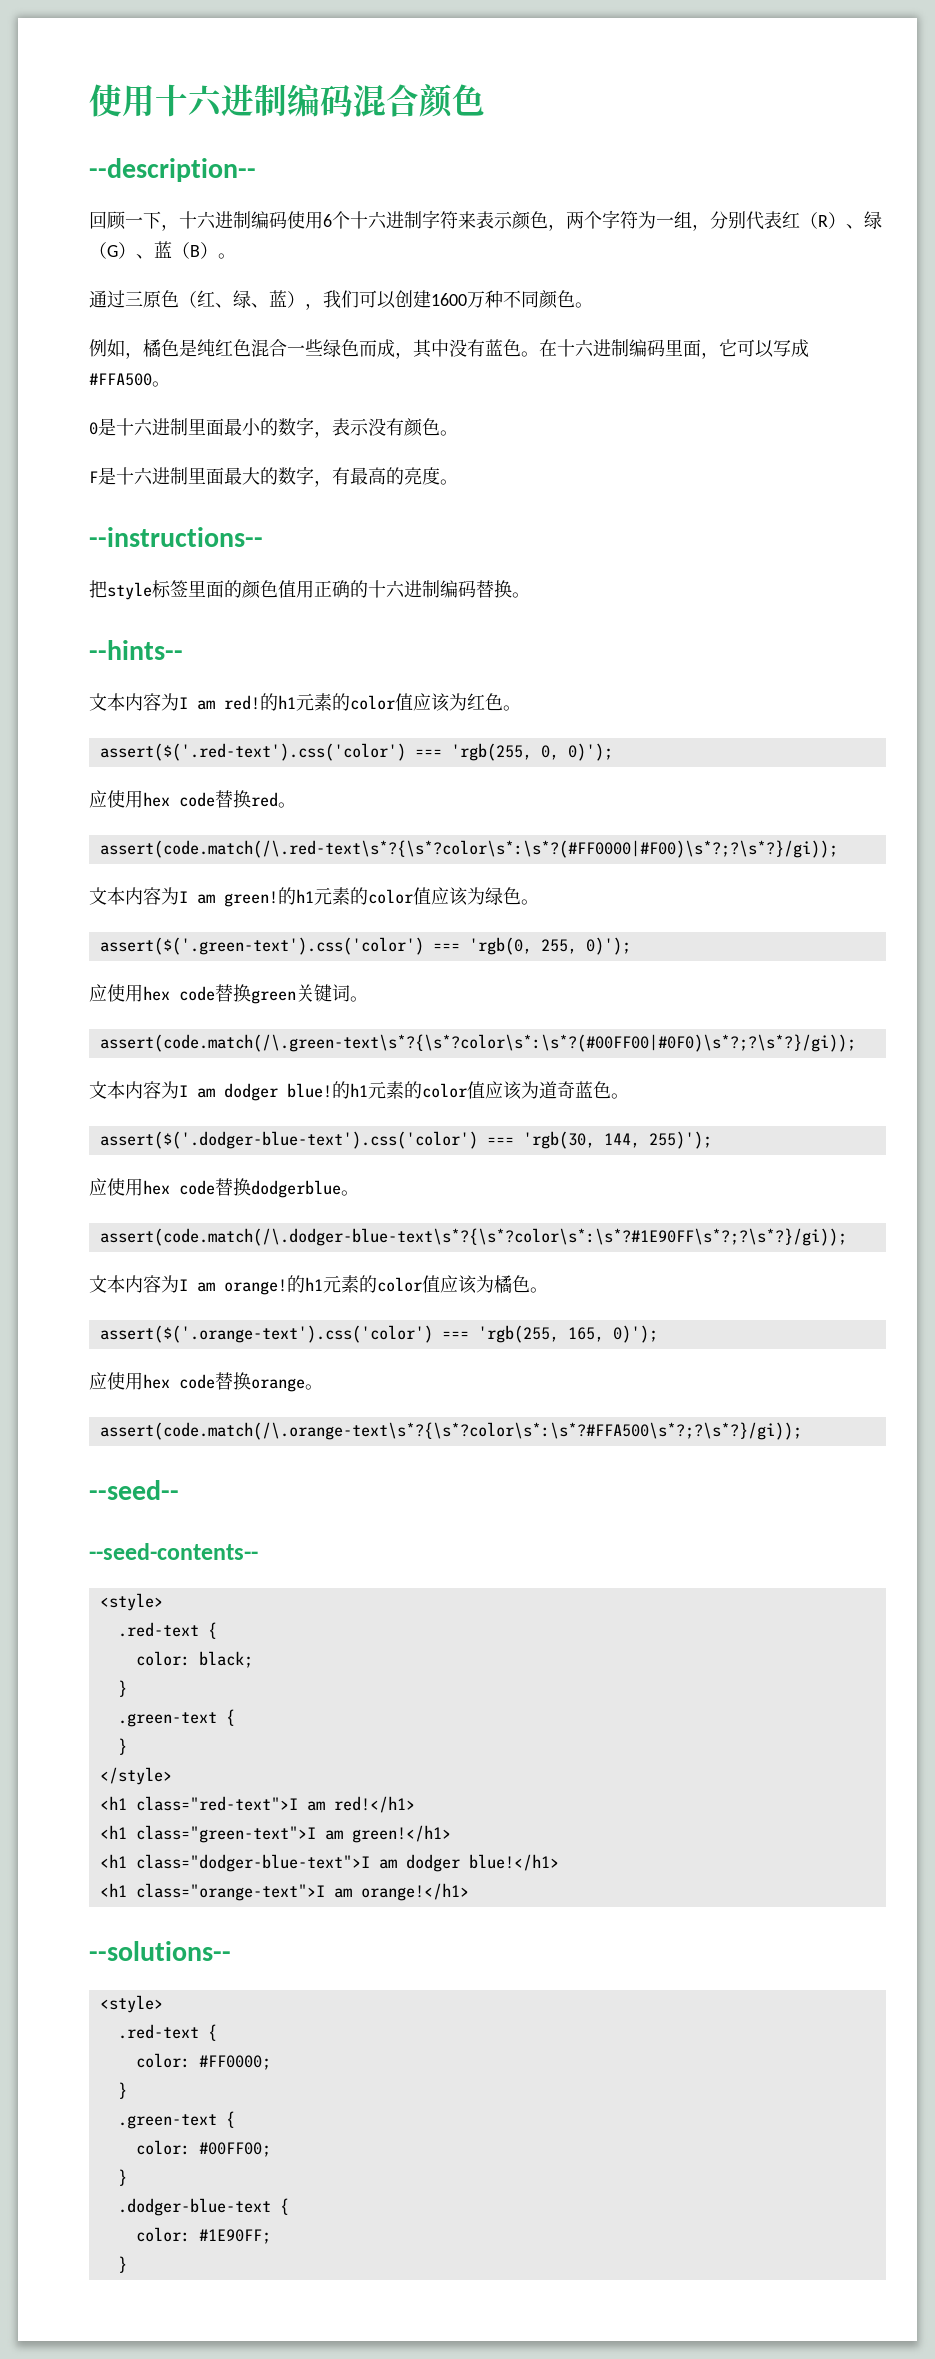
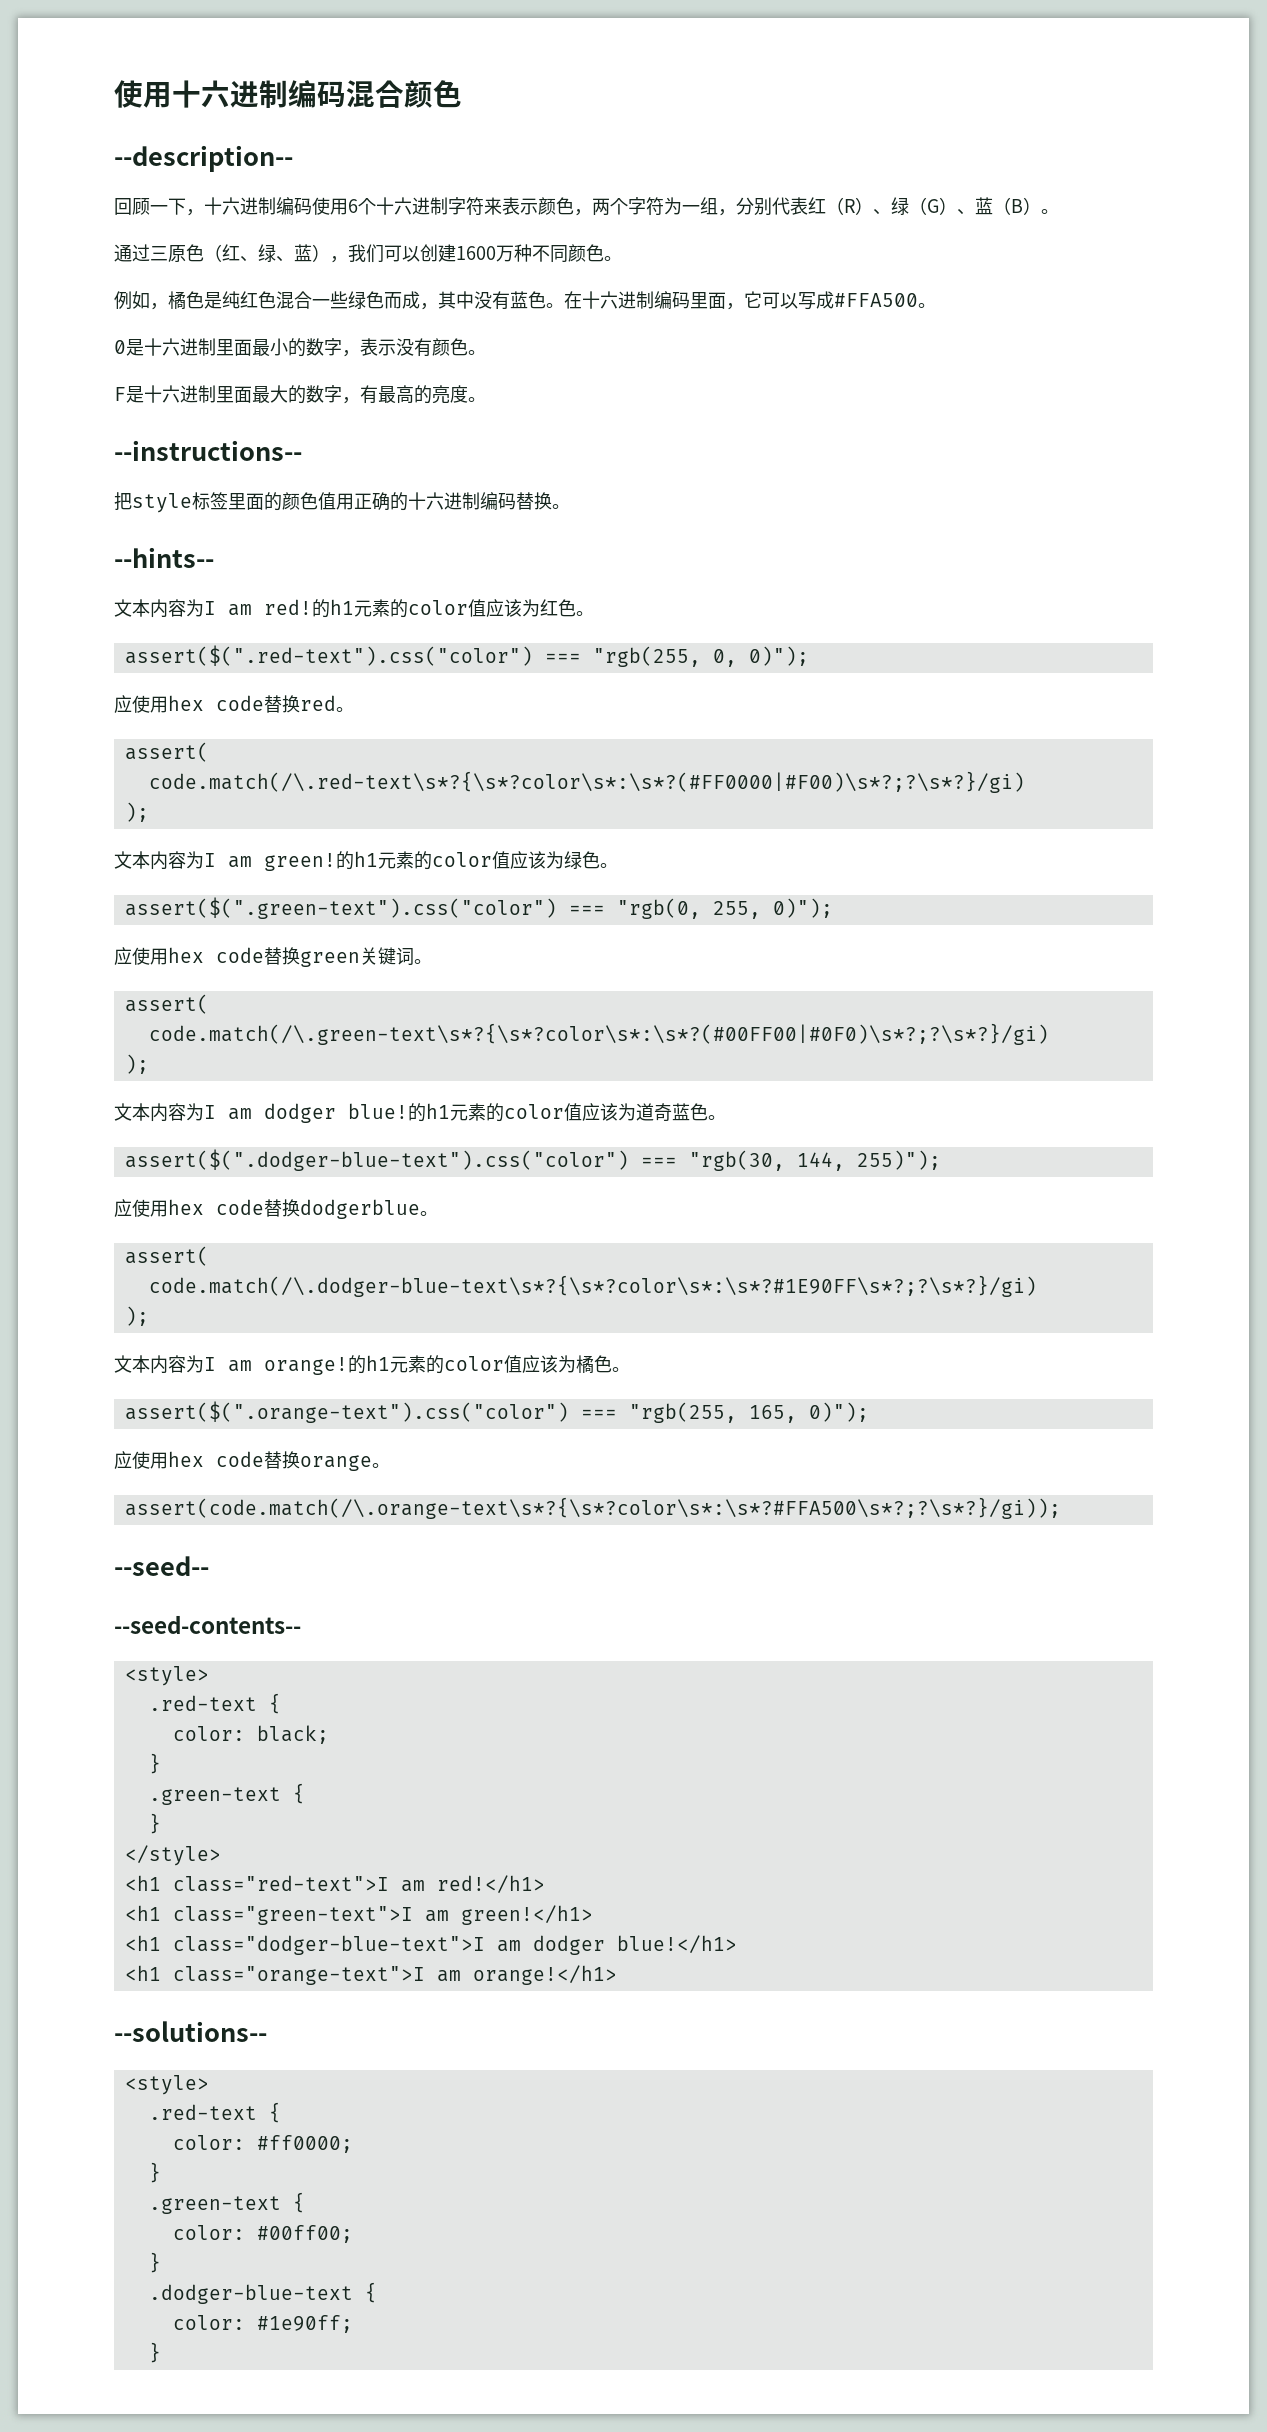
- assert($('.red-text').css('color') === 'rgb(255, 0, 0)');
+ assert($(".red-text").css("color") === "rgb(255, 0, 0)");
  应使用hex code替换red。
- assert(code.match(/\.red-text\s*?{\s*?color\s*:\s*?(#FF0000|#F00)\s*?;?\s*?}/gi));
+ assert(
+ code.match(/\.red-text\s*?{\s*?color\s*:\s*?(#FF0000|#F00)\s*?;?\s*?}/gi)
+ );
- assert($('.green-text').css('color') === 'rgb(0, 255, 0)');
+ assert($(".green-text").css("color") === "rgb(0, 255, 0)");
  应使用hex code替换green关键词。
- assert(code.match(/\.green-text\s*?{\s*?color\s*:\s*?(#00FF00|#0F0)\s*?;?\s*?}/gi));
+ assert(
+ code.match(/\.green-text\s*?{\s*?color\s*:\s*?(#00FF00|#0F0)\s*?;?\s*?}/gi)
+ );
- assert($('.dodger-blue-text').css('color') === 'rgb(30, 144, 255)');
+ assert($(".dodger-blue-text").css("color") === "rgb(30, 144, 255)");
  应使用hex code替换dodgerblue。
- assert(code.match(/\.dodger-blue-text\s*?{\s*?color\s*:\s*?#1E90FF\s*?;?\s*?}/gi));
+ assert(
+ code.match(/\.dodger-blue-text\s*?{\s*?color\s*:\s*?#1E90FF\s*?;?\s*?}/gi)
+ );
- assert($('.orange-text').css('color') === 'rgb(255, 165, 0)');
+ assert($(".orange-text").css("color") === "rgb(255, 165, 0)");
- color: #FF0000;
+ color: #ff0000;
- color: #00FF00;
+ color: #00ff00;
- color: #1E90FF;
+ color: #1e90ff;

